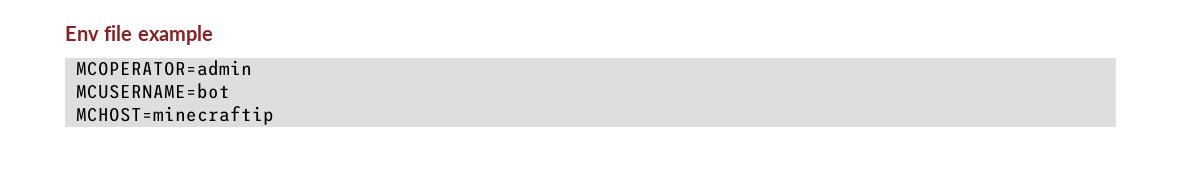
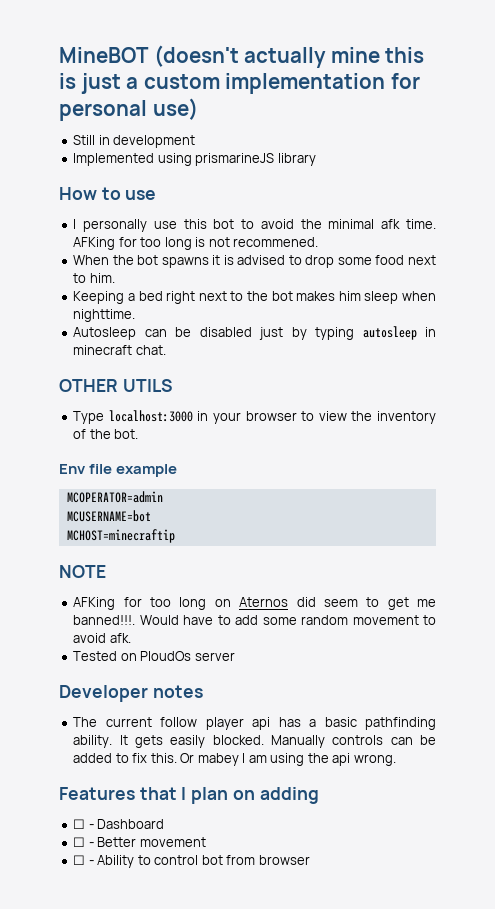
+ MineBOT (doesn't actually mine this is just a custom implementation for personal use)
+ Still in development
+ Implemented using prismarineJS library
+ How to use
+ I personally use this bot to avoid the minimal afk time. AFKing for too long is not recommened.
+ When the bot spawns it is advised to drop some food next to him.
+ Keeping a bed right next to the bot makes him sleep when nighttime.
+ Autosleep can be disabled just by typing autosleep in minecraft chat.
+ OTHER UTILS
+ Type localhost:3000 in your browser to view the inventory of the bot.
+ NOTE
+ AFKing for too long on Aternos did seem to get me banned!!!. Would have to add some random movement to avoid afk.
+ Tested on PloudOs server
+ Developer notes
+ The current follow player api has a basic pathfinding ability. It gets easily blocked. Manually controls can be added to fix this. Or mabey I am using the api wrong.
+ Features that I plan on adding
+ ☐ - Dashboard
+ ☐ - Better movement
+ ☐ - Ability to control bot from browser

